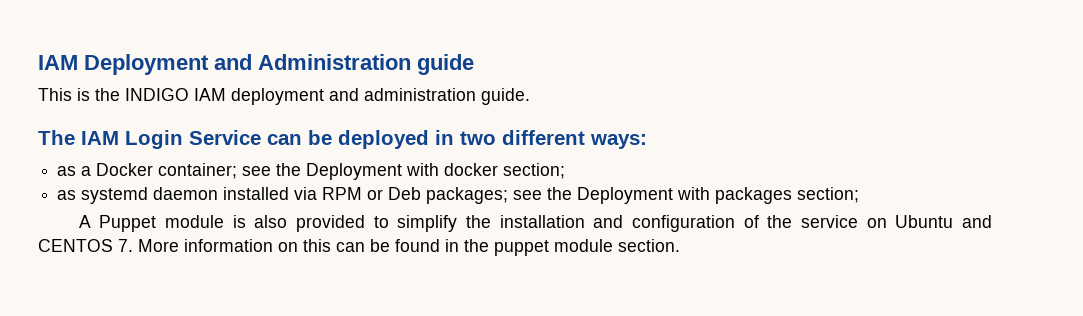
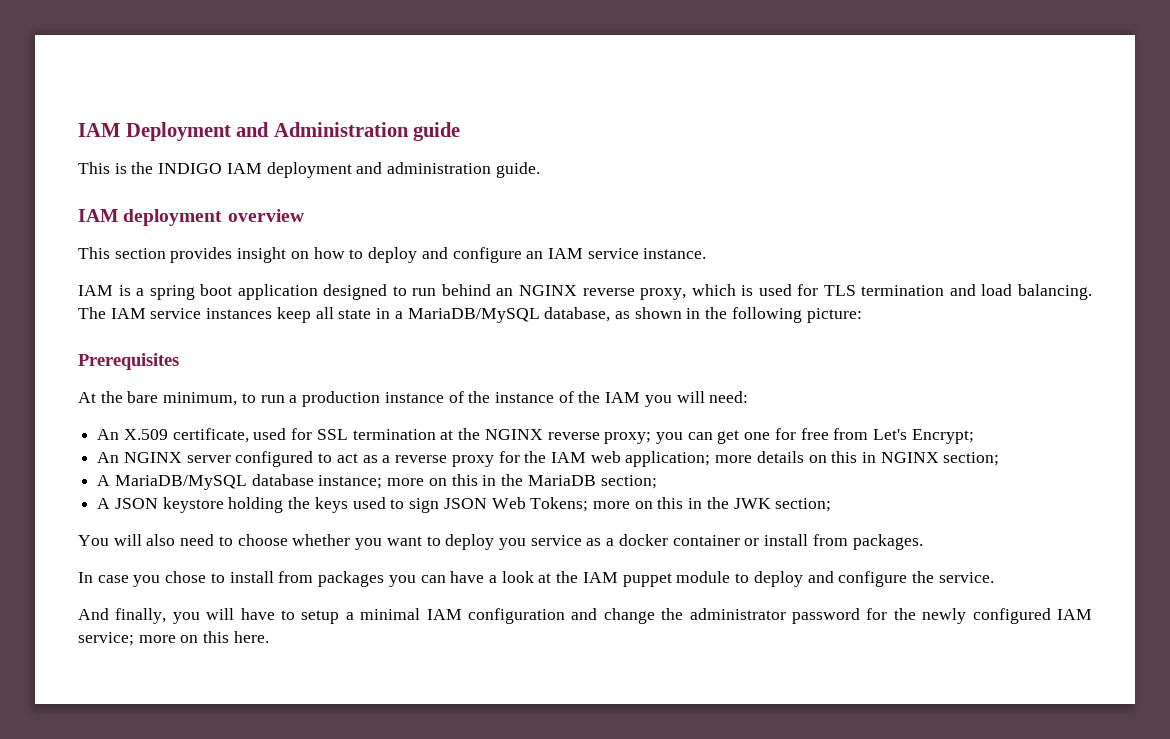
- The IAM Login Service can be deployed in two different ways:
- as a Docker container; see the Deployment with docker section;
- as systemd daemon installed via RPM or Deb packages; see the Deployment with packages section;
- A Puppet module is also provided to simplify the installation and configuration of the service on Ubuntu and CENTOS 7. More information on this can be found in the puppet module section.
+ IAM deployment overview
+ This section provides insight on how to deploy and configure an IAM service instance.
+ IAM is a spring boot application designed to run behind an NGINX reverse proxy, which is used for TLS termination and load balancing. The IAM service instances keep all state in a MariaDB/MySQL database, as shown in the following picture:
+ Prerequisites
+ At the bare minimum, to run a production instance of the instance of the IAM you will need:
+ An X.509 certificate, used for SSL termination at the NGINX reverse proxy; you can get one for free from Let's Encrypt;
+ An NGINX server configured to act as a reverse proxy for the IAM web application; more details on this in NGINX section;
+ A MariaDB/MySQL database instance; more on this in the MariaDB section;
+ A JSON keystore holding the keys used to sign JSON Web Tokens; more on this in the JWK section;
+ You will also need to choose whether you want to deploy you service as a docker container or install from packages.
+ In case you chose to install from packages you can have a look at the IAM puppet module to deploy and configure the service.
+ And finally, you will have to setup a minimal IAM configuration and change the administrator password for the newly configured IAM service; more on this here.

